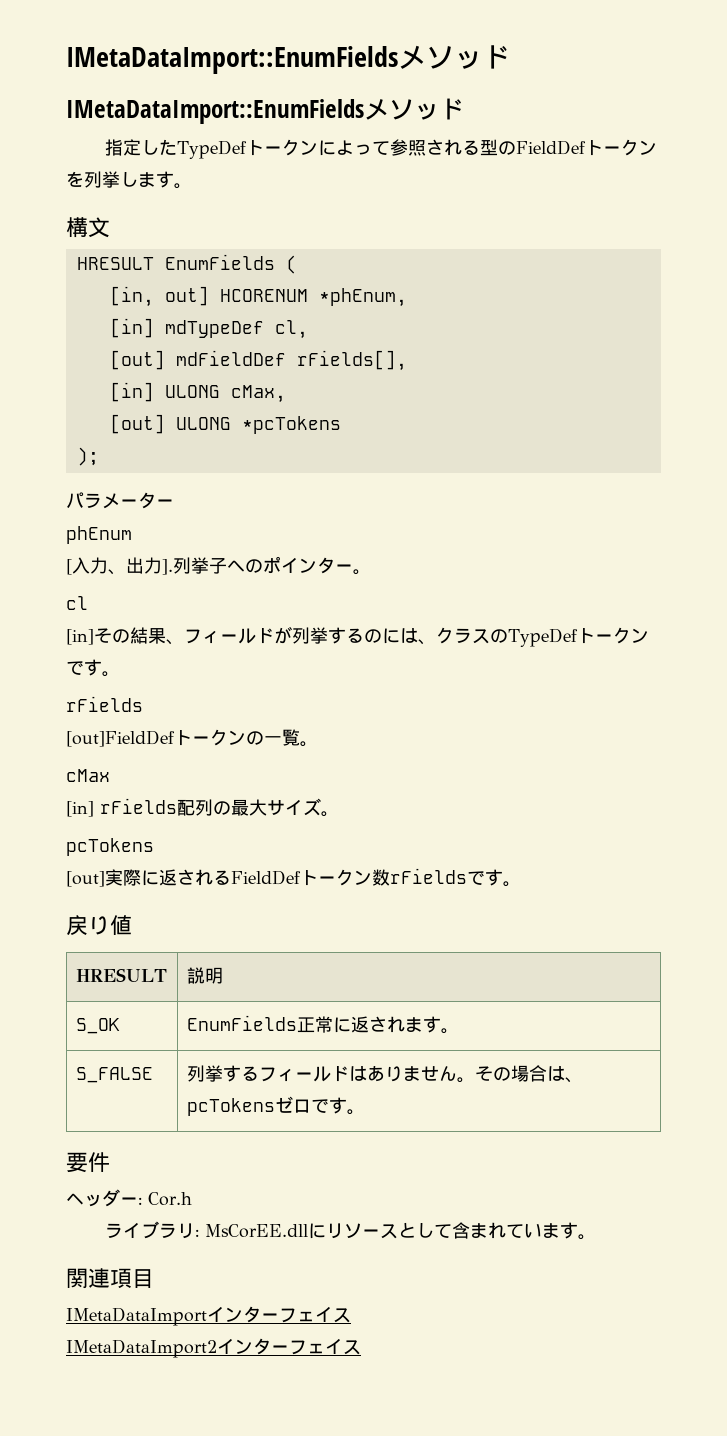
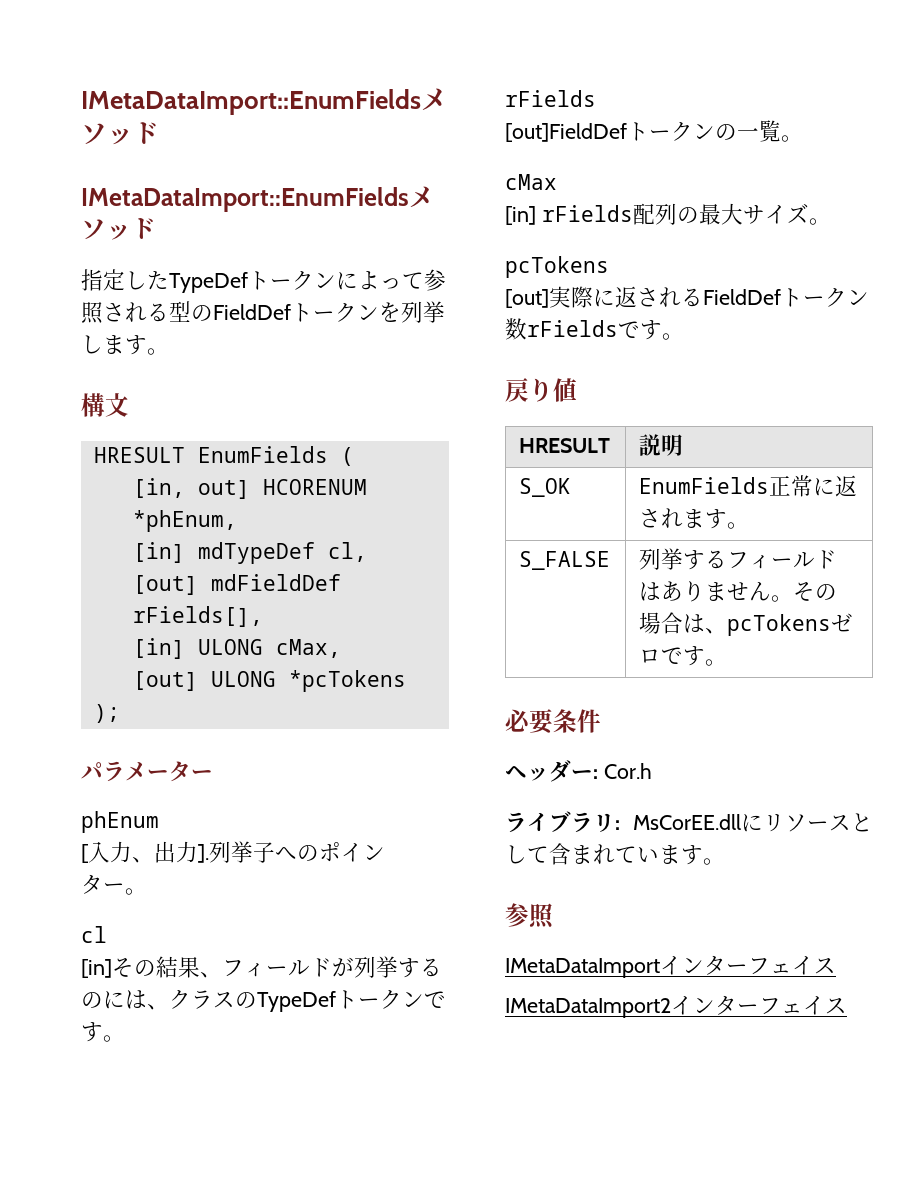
- 要件
+ 必要条件
  ライブラリ: MsCorEE.dllにリソースとして含まれています。
- 関連項目
+ 参照

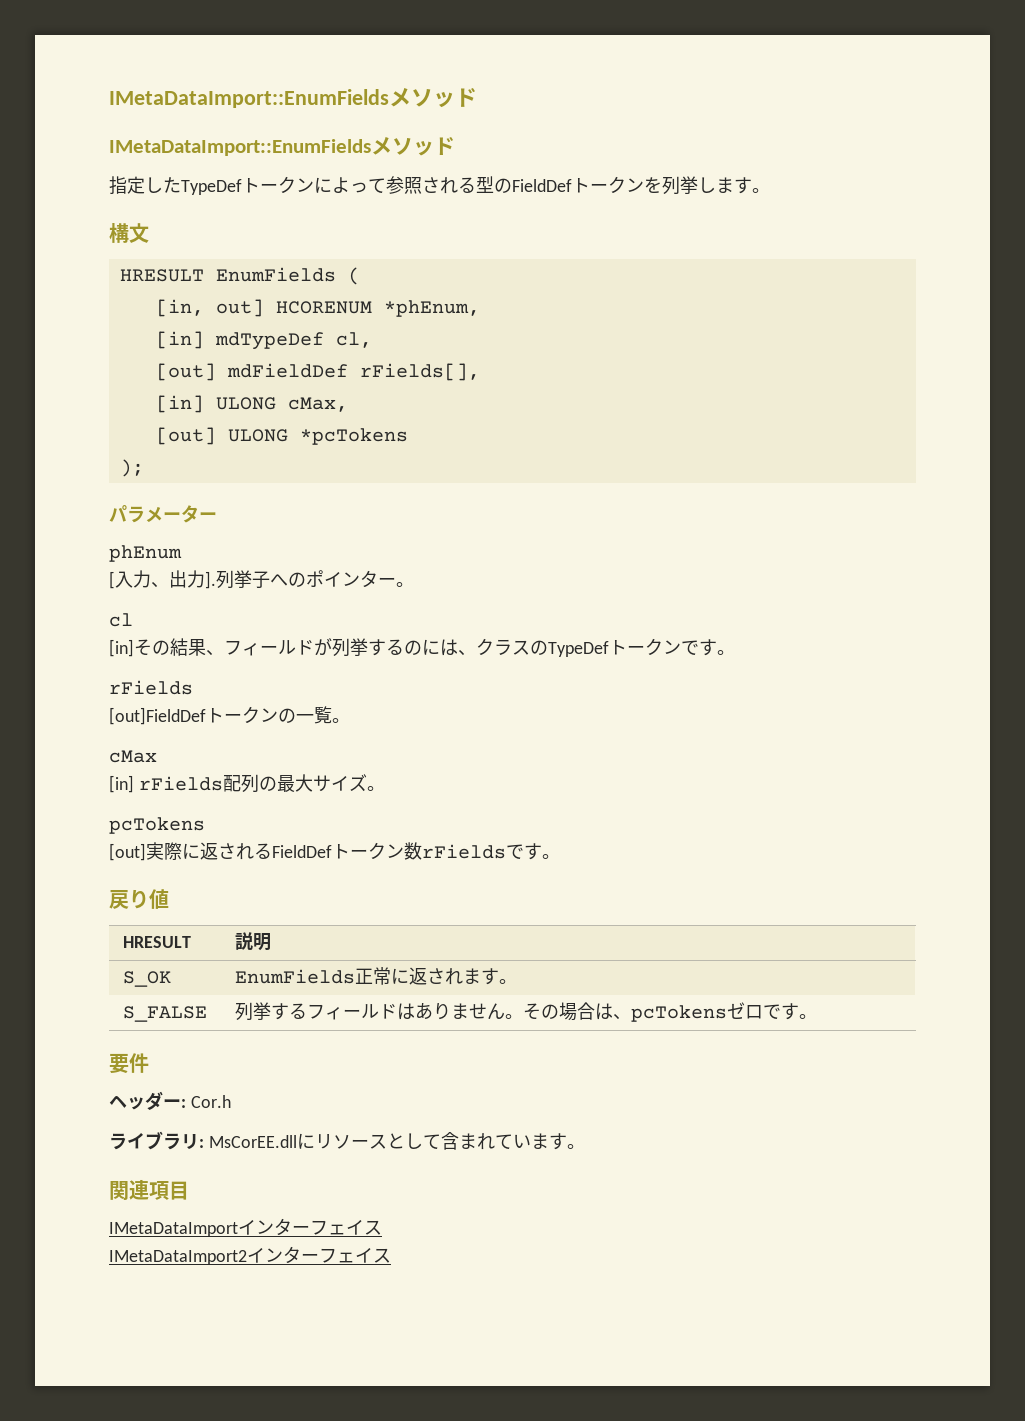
- 必要条件
+ 要件
  ライブラリ: MsCorEE.dllにリソースとして含まれています。
- 参照
+ 関連項目

